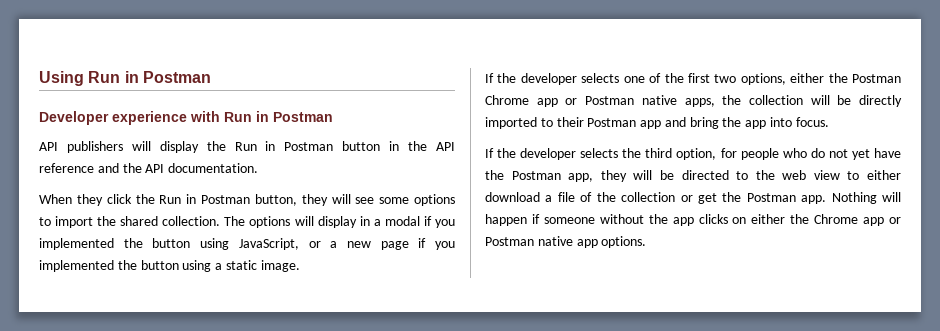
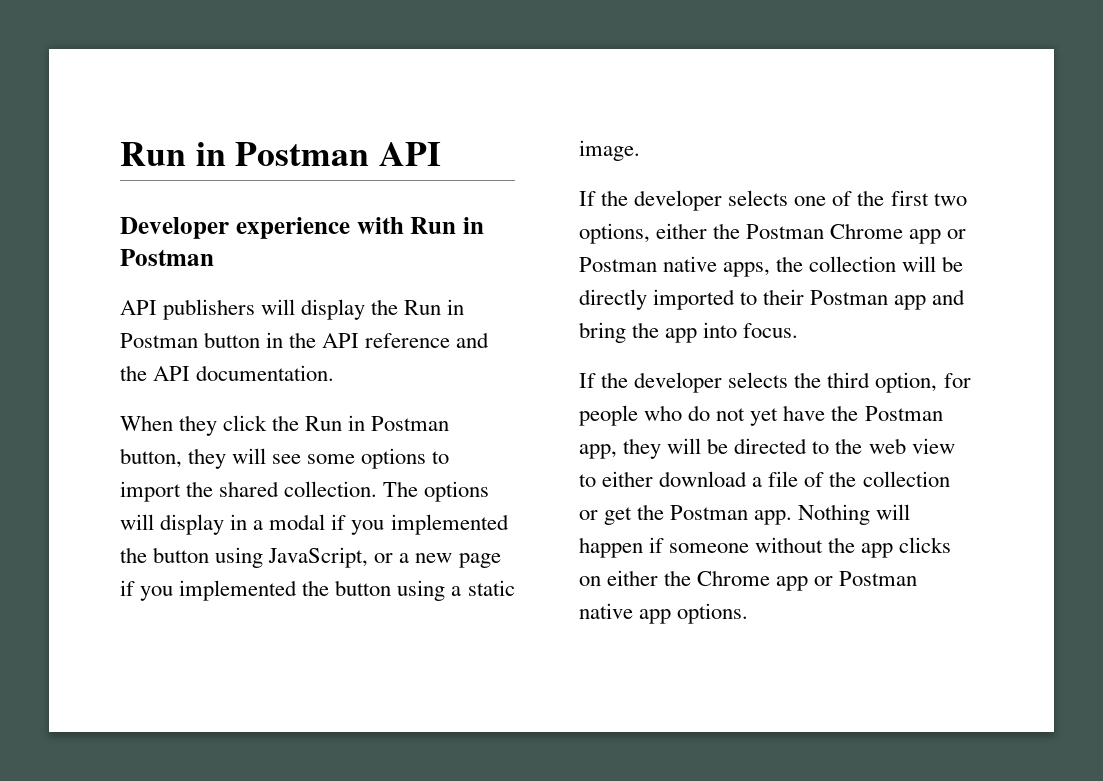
- Using Run in Postman
+ Run in Postman API

